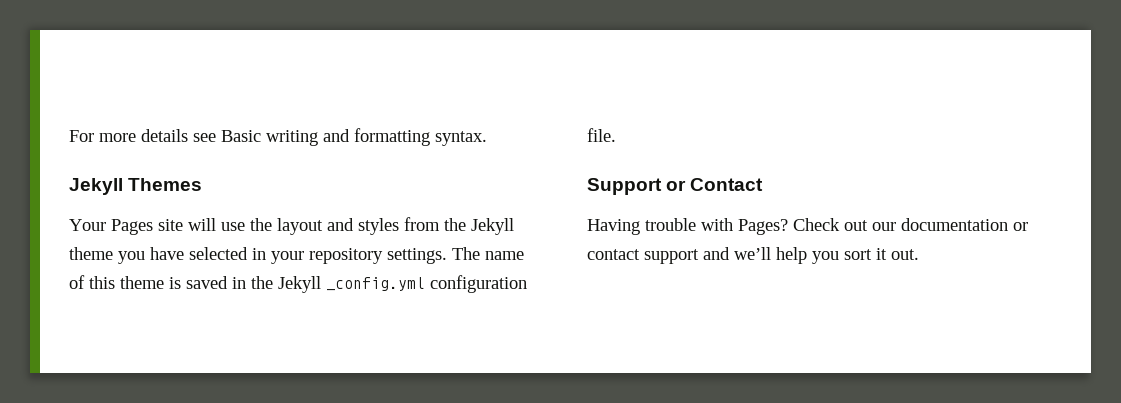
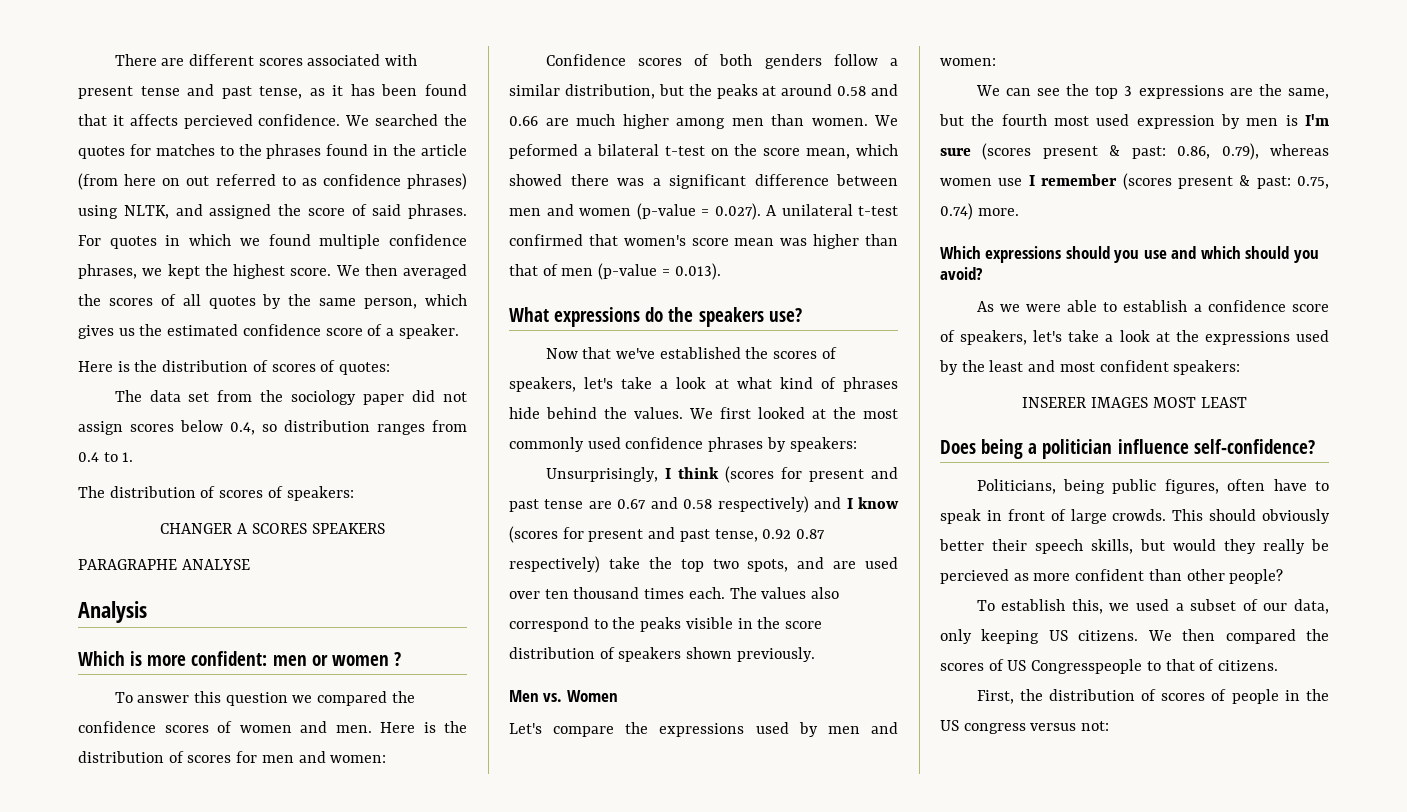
- For more details see Basic writing and formatting syntax.
- Jekyll Themes
- Your Pages site will use the layout and styles from the Jekyll theme you have selected in your repository settings. The name of this theme is saved in the Jekyll _config.yml configuration file.
- Support or Contact
- Having trouble with Pages? Check out our documentation or contact support and we’ll help you sort it out.
+ There are different scores associated with present tense and past tense, as it has been found that it affects percieved confidence. We searched the quotes for matches to the phrases found in the article (from here on out referred to as confidence phrases) using NLTK, and assigned the score of said phrases. For quotes in which we found multiple confidence phrases, we kept the highest score. We then averaged the scores of all quotes by the same person, which gives us the estimated confidence score of a speaker.
+ Here is the distribution of scores of quotes:
+ The data set from the sociology paper did not assign scores below 0.4, so distribution ranges from 0.4 to 1.
+ The distribution of scores of speakers:
+ CHANGER A SCORES SPEAKERS
+ PARAGRAPHE ANALYSE
+ Analysis
+ Which is more confident: men or women ?
+ To answer this question we compared the confidence scores of women and men. Here is the distribution of scores for men and women:
+ Confidence scores of both genders follow a similar distribution, but the peaks at around 0.58 and 0.66 are much higher among men than women. We peformed a bilateral t-test on the score mean, which showed there was a significant difference between men and women (p-value = 0.027). A unilateral t-test confirmed that women's score mean was higher than that of men (p-value = 0.013).
+ What expressions do the speakers use?
+ Now that we've established the scores of speakers, let's take a look at what kind of phrases hide behind the values. We first looked at the most commonly used confidence phrases by speakers:
+ Unsurprisingly, I think (scores for present and past tense are 0.67 and 0.58 respectively) and I know (scores for present and past tense, 0.92 0.87 respectively) take the top two spots, and are used over ten thousand times each. The values also correspond to the peaks visible in the score distribution of speakers shown previously.
+ Men vs. Women
+ Let's compare the expressions used by men and women:
+ We can see the top 3 expressions are the same, but the fourth most used expression by men is I'm sure (scores present & past: 0.86, 0.79), whereas women use I remember (scores present & past: 0.75, 0.74) more.
+ Which expressions should you use and which should you avoid?
+ As we were able to establish a confidence score of speakers, let's take a look at the expressions used by the least and most confident speakers:
+ INSERER IMAGES MOST LEAST
+ Does being a politician influence self-confidence?
+ Politicians, being public figures, often have to speak in front of large crowds. This should obviously better their speech skills, but would they really be percieved as more confident than other people?
+ To establish this, we used a subset of our data, only keeping US citizens. We then compared the scores of US Congresspeople to that of citizens.
+ First, the distribution of scores of people in the US congress versus not:

